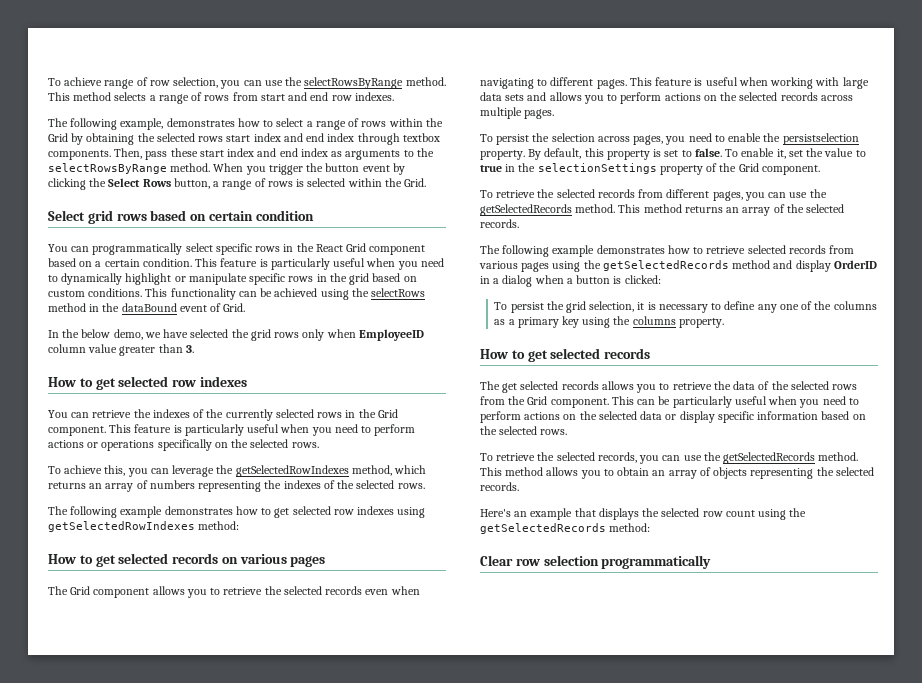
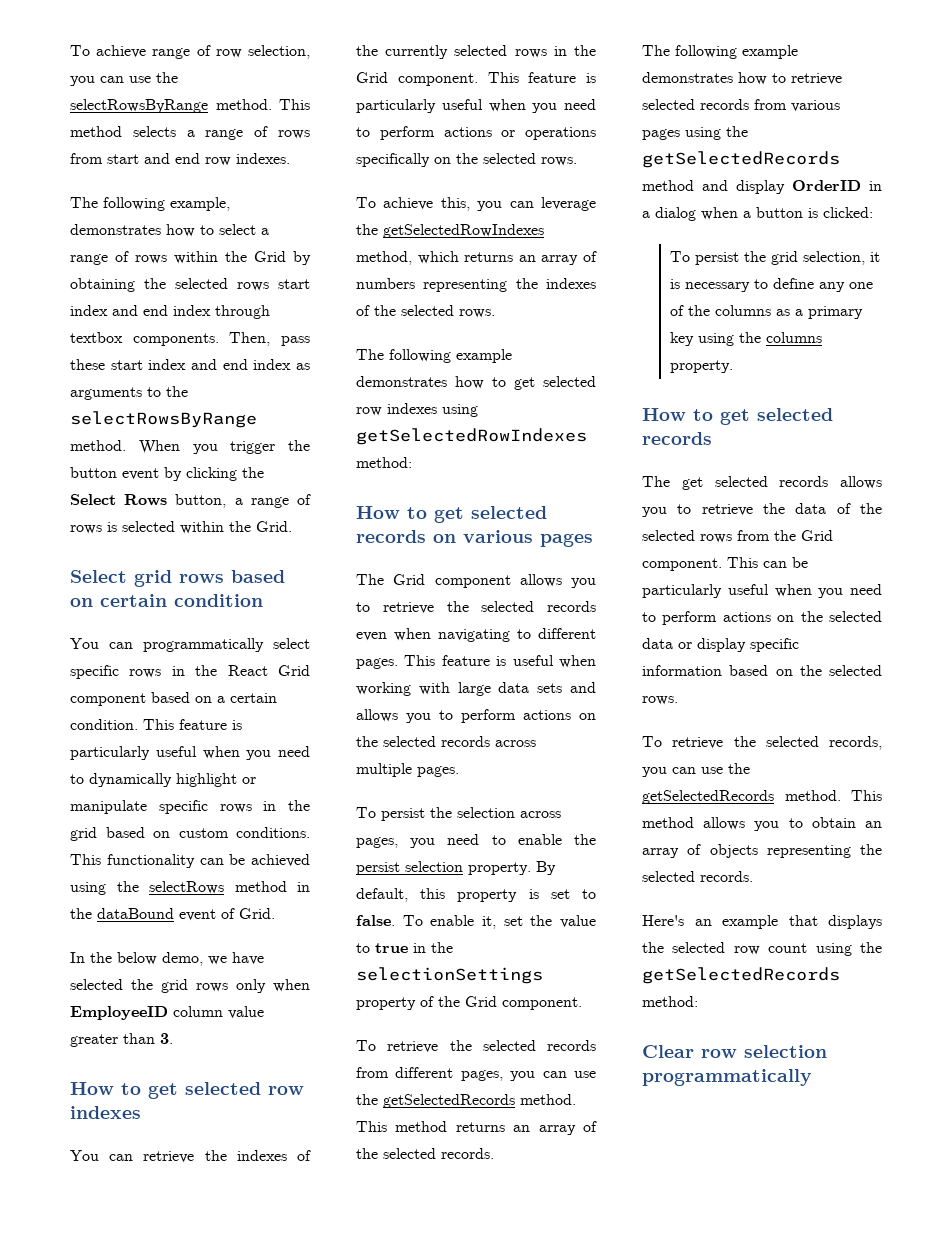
- To persist the selection across pages, you need to enable the persistselection property.
+ To persist the selection across pages, you need to enable the persist selection property.

